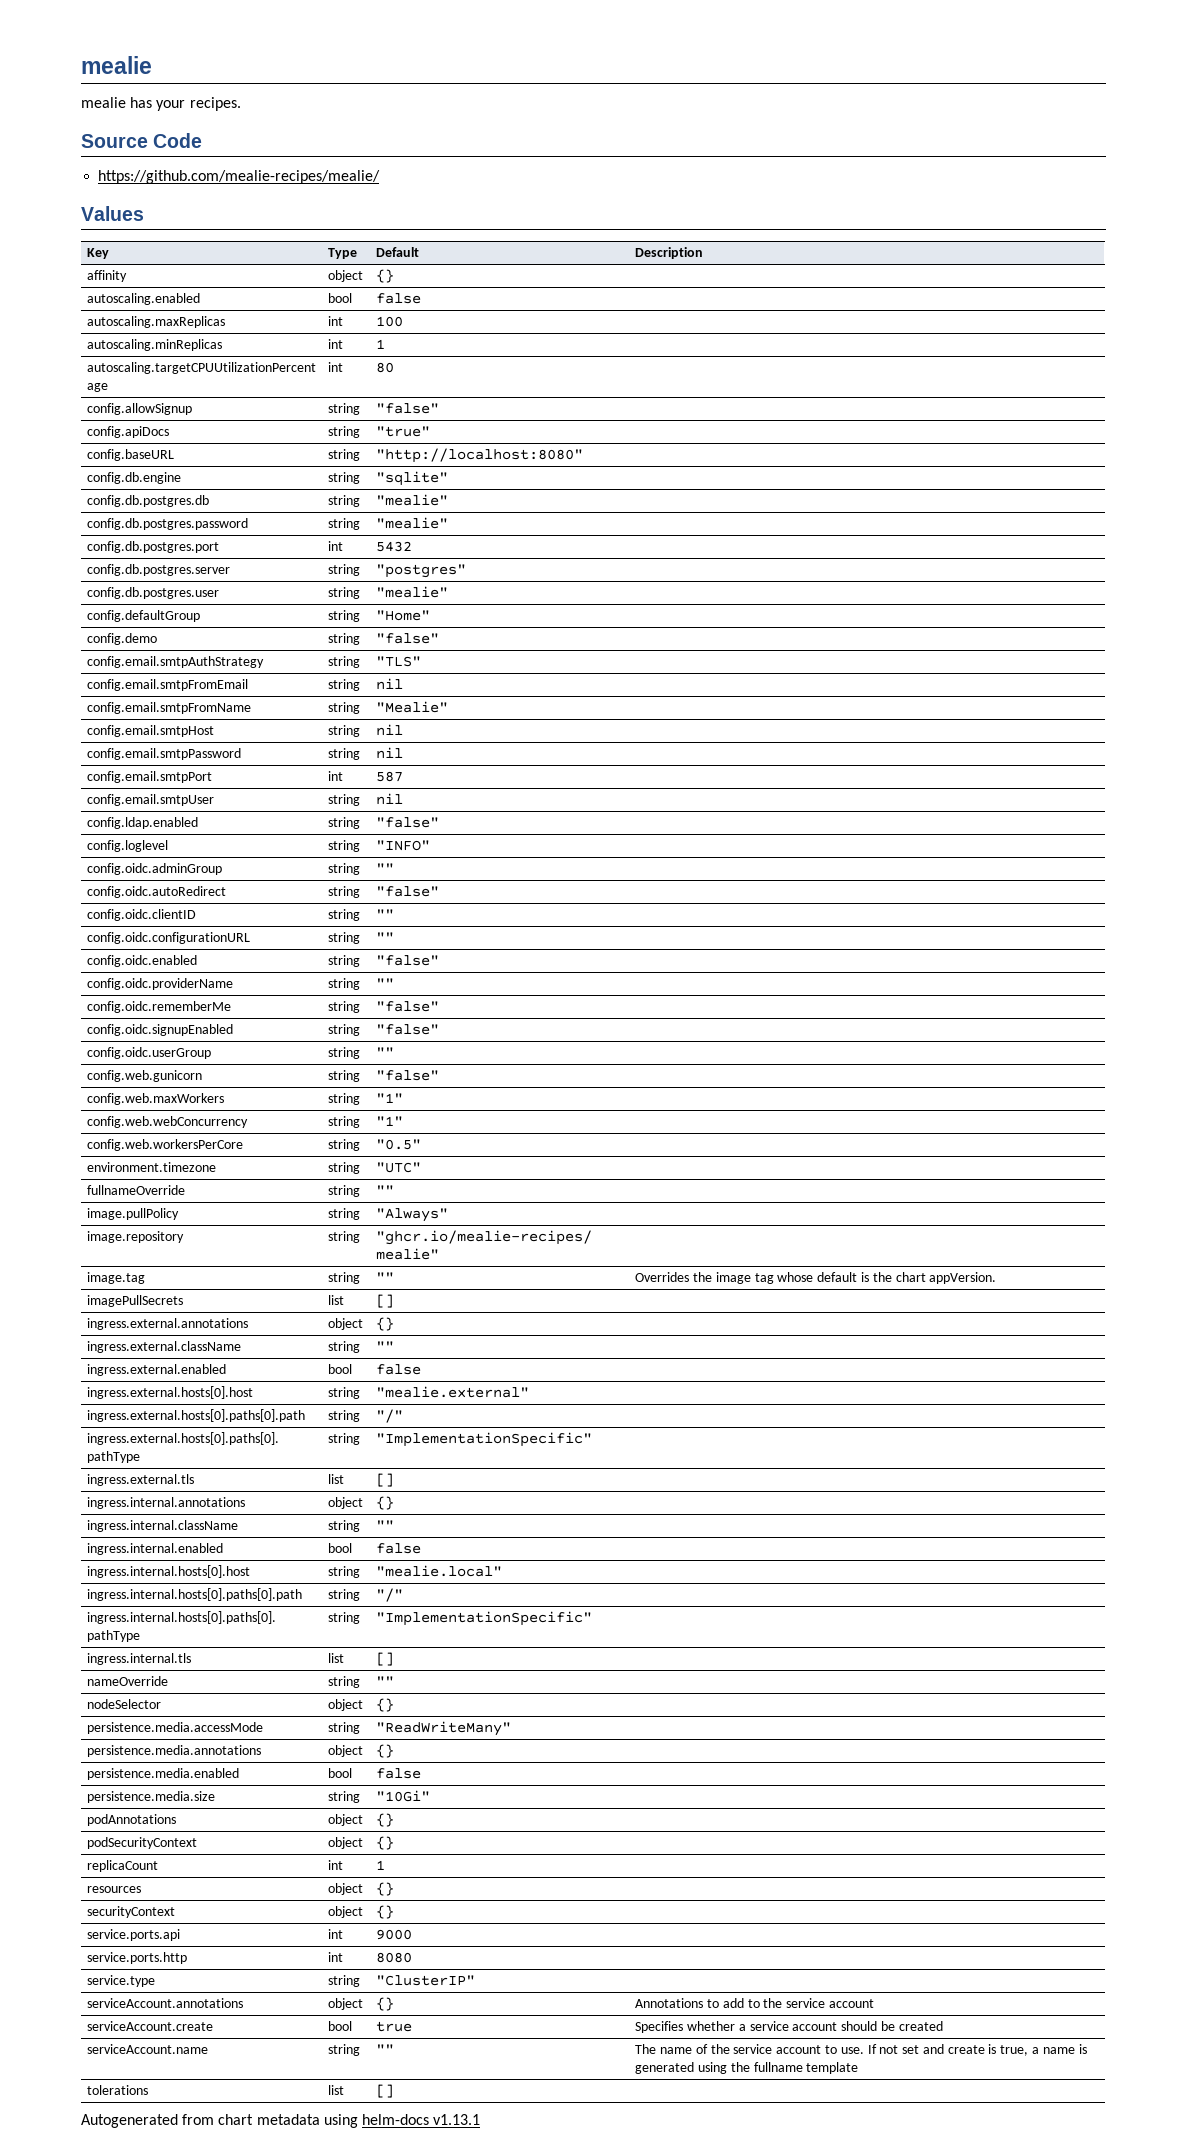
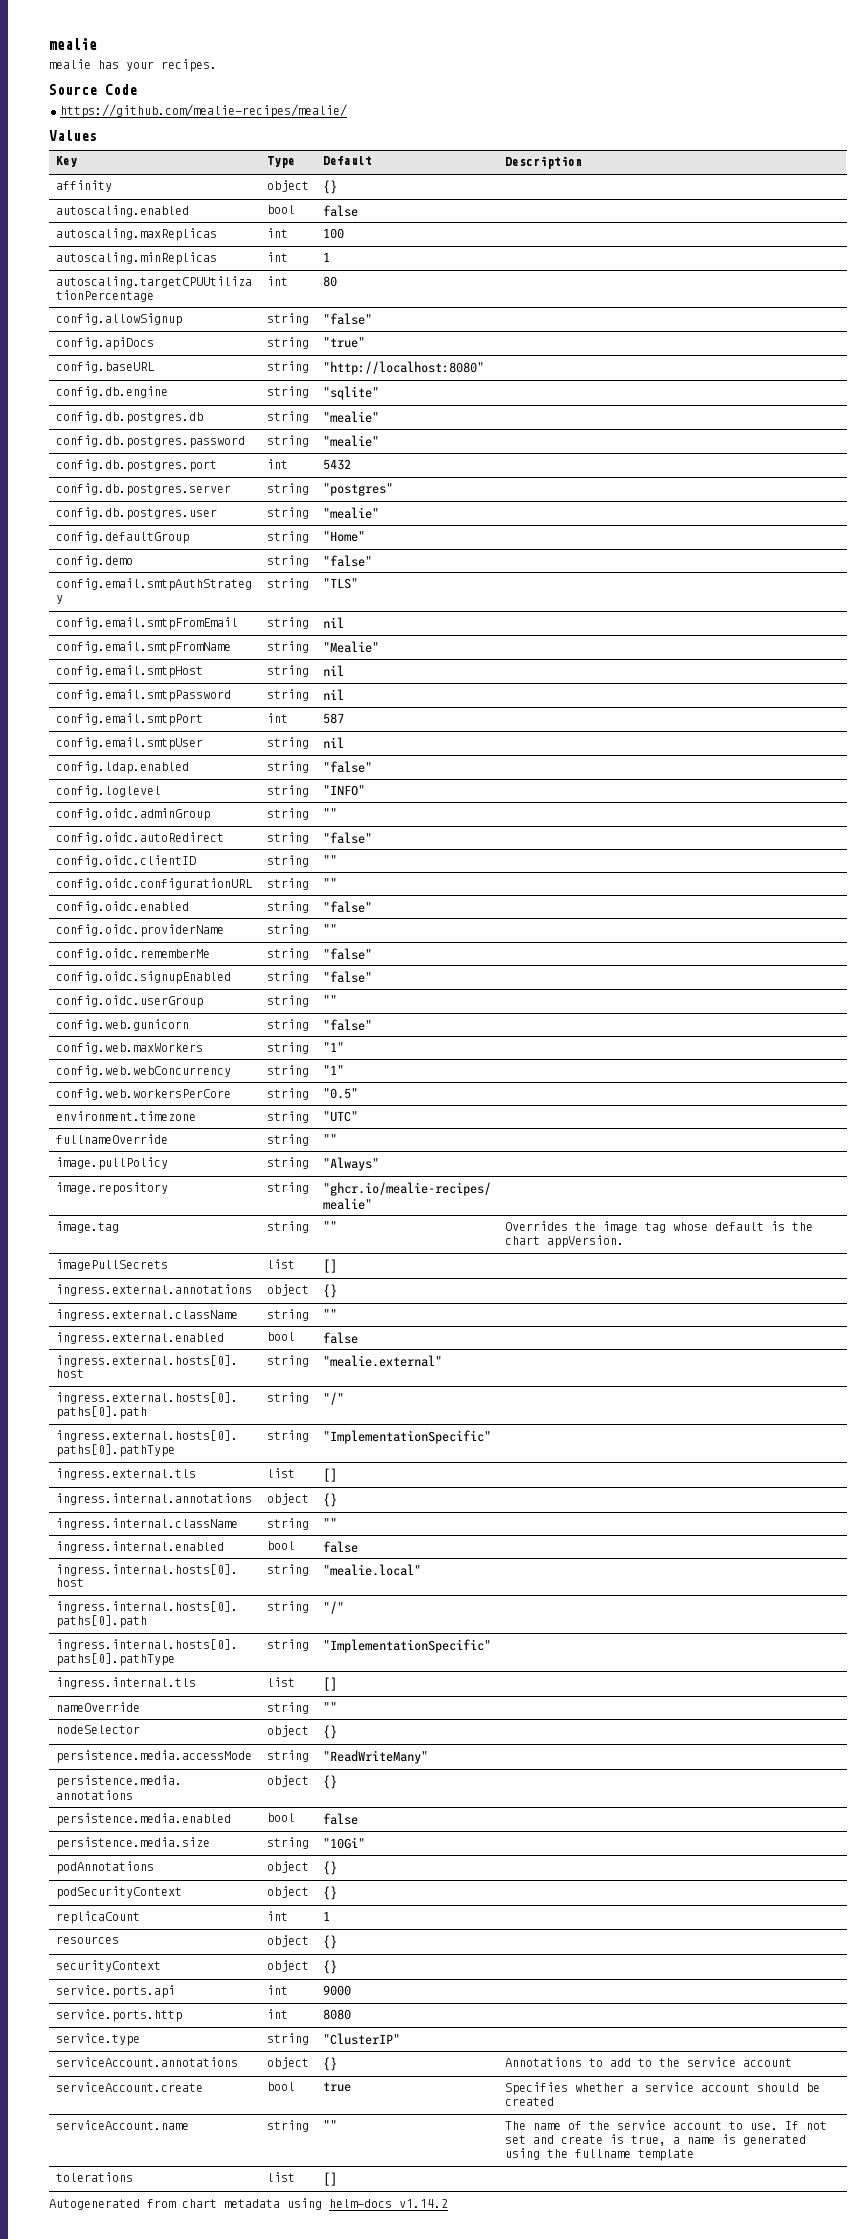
- Autogenerated from chart metadata using helm-docs v1.13.1
+ Autogenerated from chart metadata using helm-docs v1.14.2

